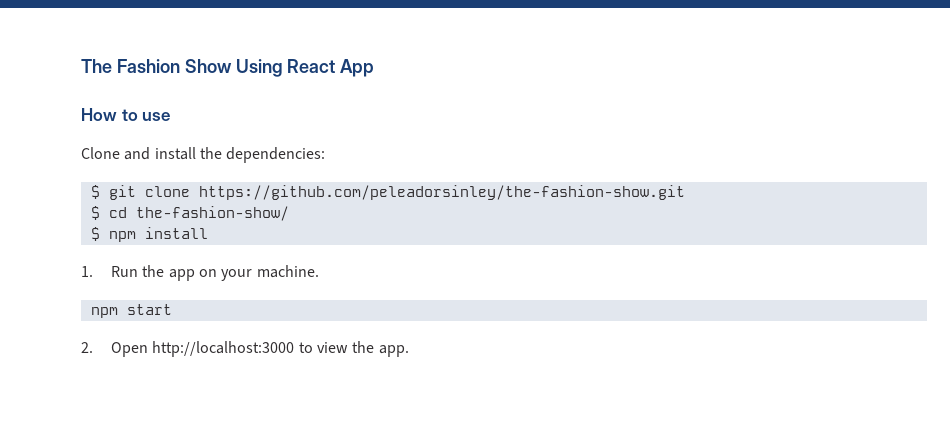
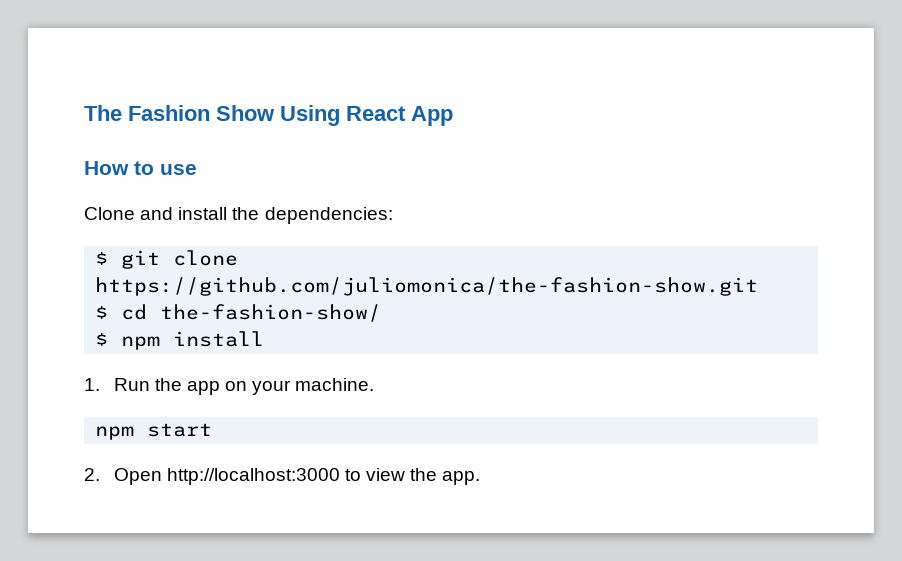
- $ git clone https://github.com/peleadorsinley/the-fashion-show.git
+ $ git clone https://github.com/juliomonica/the-fashion-show.git

